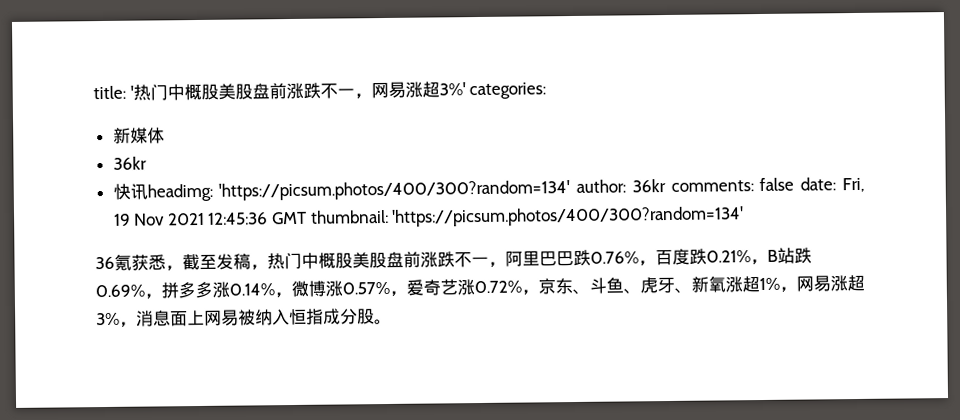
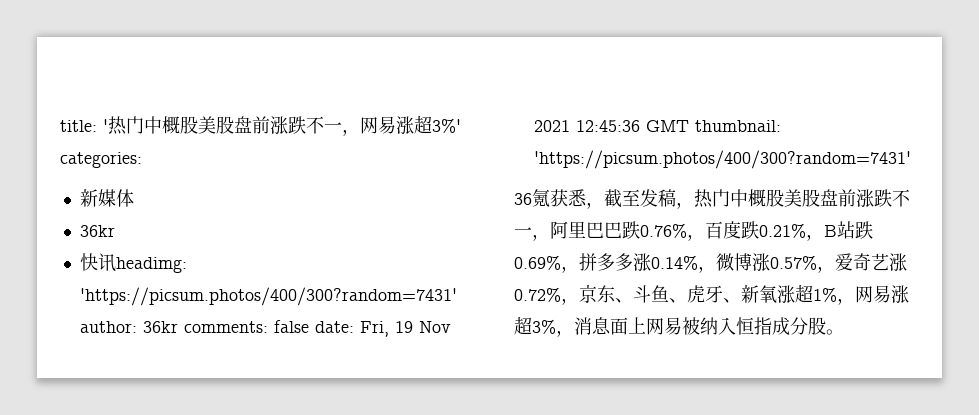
- 快讯headimg: 'https://picsum.photos/400/300?random=134' author: 36kr comments: false date: Fri, 19 Nov 2021 12:45:36 GMT thumbnail: 'https://picsum.photos/400/300?random=134'
+ 快讯headimg: 'https://picsum.photos/400/300?random=7431' author: 36kr comments: false date: Fri, 19 Nov 2021 12:45:36 GMT thumbnail: 'https://picsum.photos/400/300?random=7431'

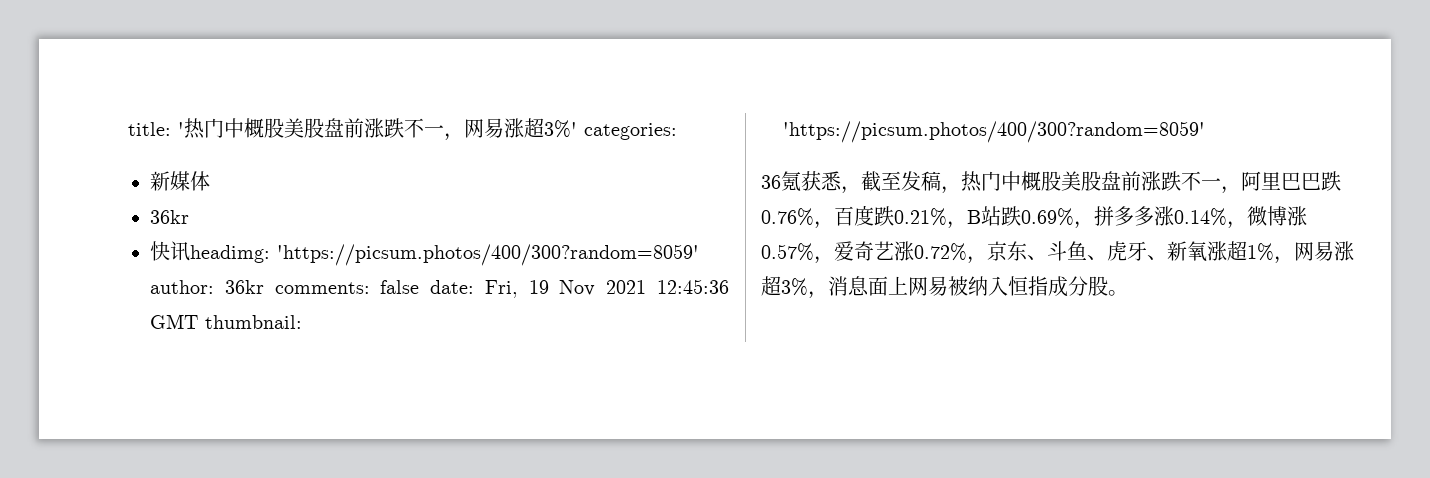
- 快讯headimg: 'https://picsum.photos/400/300?random=7431' author: 36kr comments: false date: Fri, 19 Nov 2021 12:45:36 GMT thumbnail: 'https://picsum.photos/400/300?random=7431'
+ 快讯headimg: 'https://picsum.photos/400/300?random=8059' author: 36kr comments: false date: Fri, 19 Nov 2021 12:45:36 GMT thumbnail: 'https://picsum.photos/400/300?random=8059'

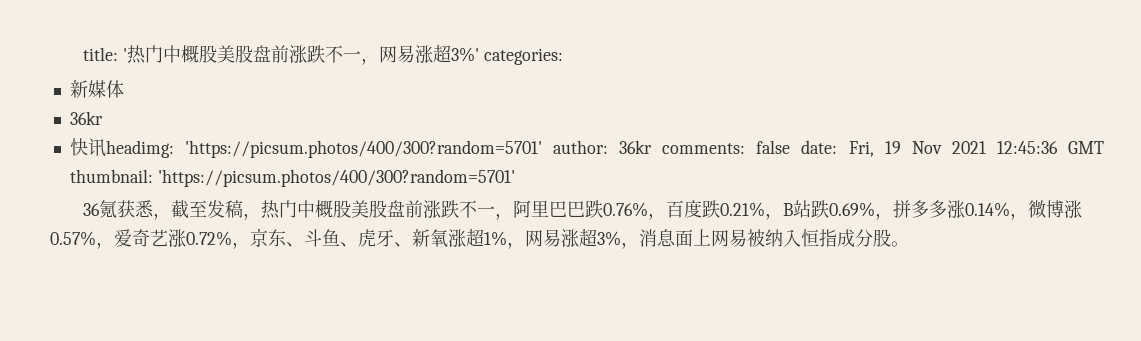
- 快讯headimg: 'https://picsum.photos/400/300?random=8059' author: 36kr comments: false date: Fri, 19 Nov 2021 12:45:36 GMT thumbnail: 'https://picsum.photos/400/300?random=8059'
+ 快讯headimg: 'https://picsum.photos/400/300?random=5701' author: 36kr comments: false date: Fri, 19 Nov 2021 12:45:36 GMT thumbnail: 'https://picsum.photos/400/300?random=5701'

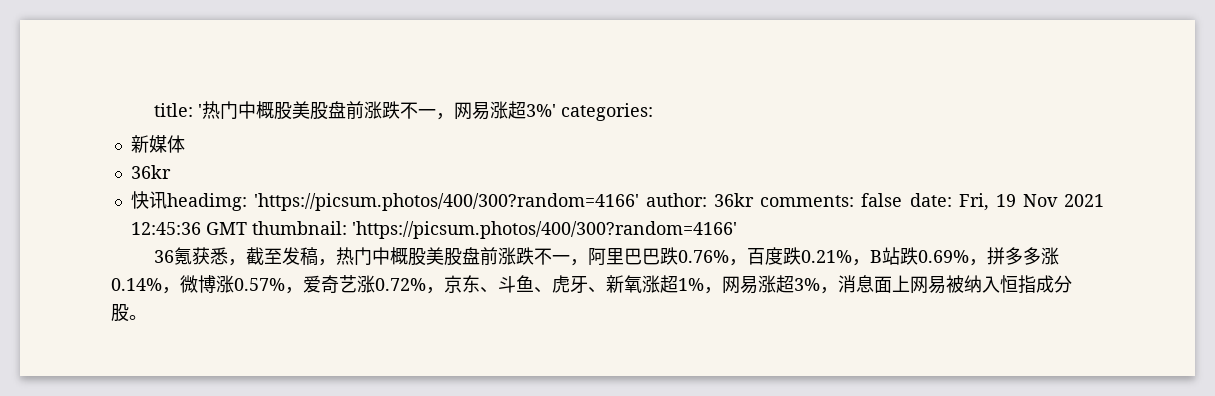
- 快讯headimg: 'https://picsum.photos/400/300?random=5701' author: 36kr comments: false date: Fri, 19 Nov 2021 12:45:36 GMT thumbnail: 'https://picsum.photos/400/300?random=5701'
+ 快讯headimg: 'https://picsum.photos/400/300?random=4166' author: 36kr comments: false date: Fri, 19 Nov 2021 12:45:36 GMT thumbnail: 'https://picsum.photos/400/300?random=4166'

